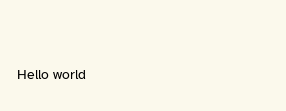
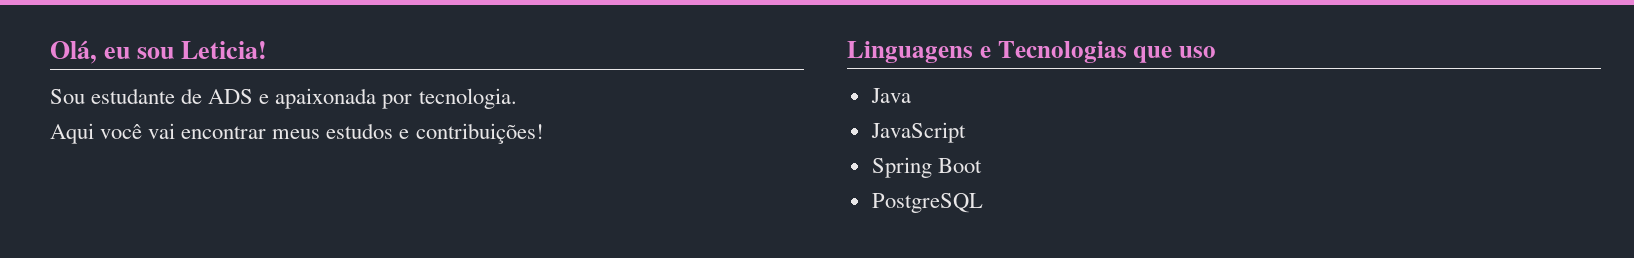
- Hello world
+ Olá, eu sou Leticia!
+ Sou estudante de ADS e apaixonada por tecnologia.
+ Aqui você vai encontrar meus estudos e contribuições!
+ Linguagens e Tecnologias que uso
+ Java
+ JavaScript
+ Spring Boot
+ PostgreSQL

